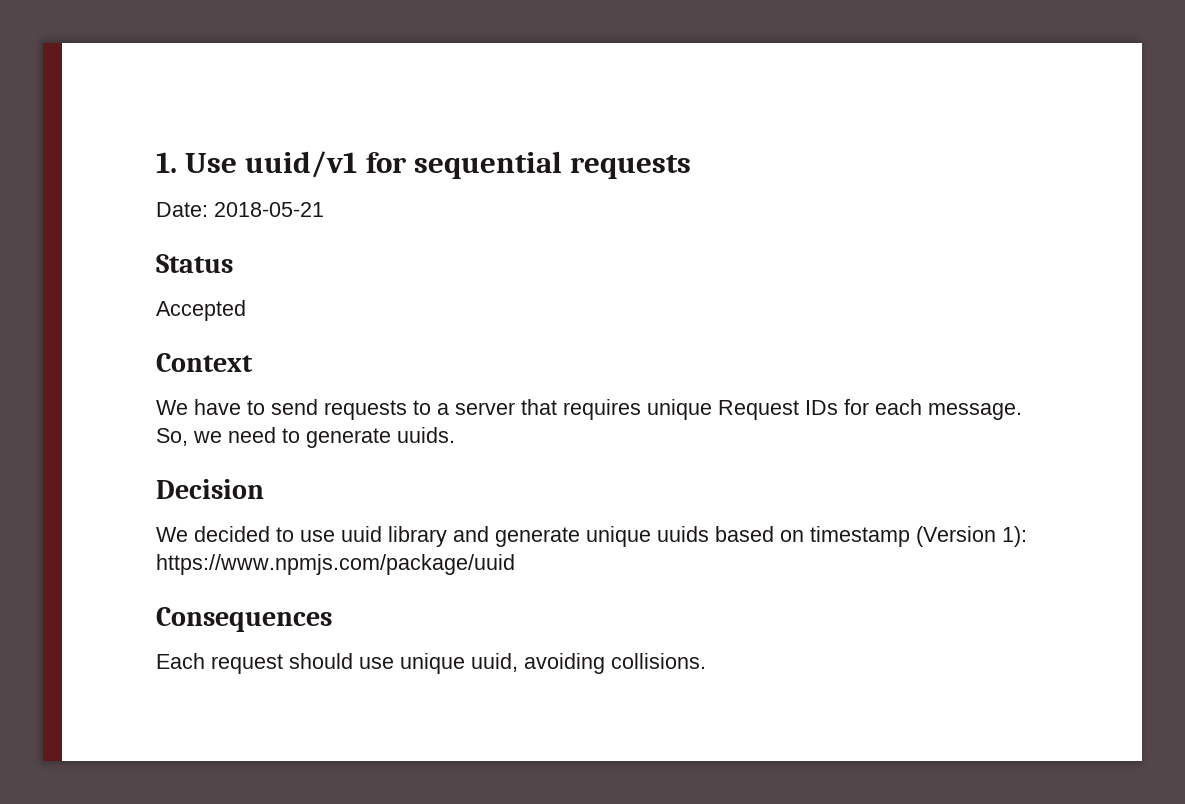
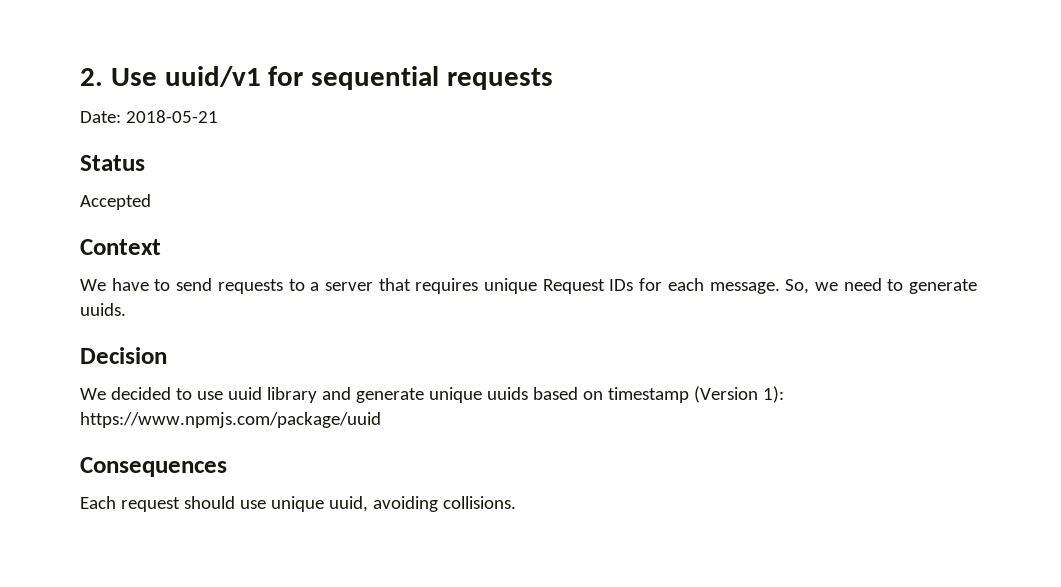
- 1. Use uuid/v1 for sequential requests
+ 2. Use uuid/v1 for sequential requests

